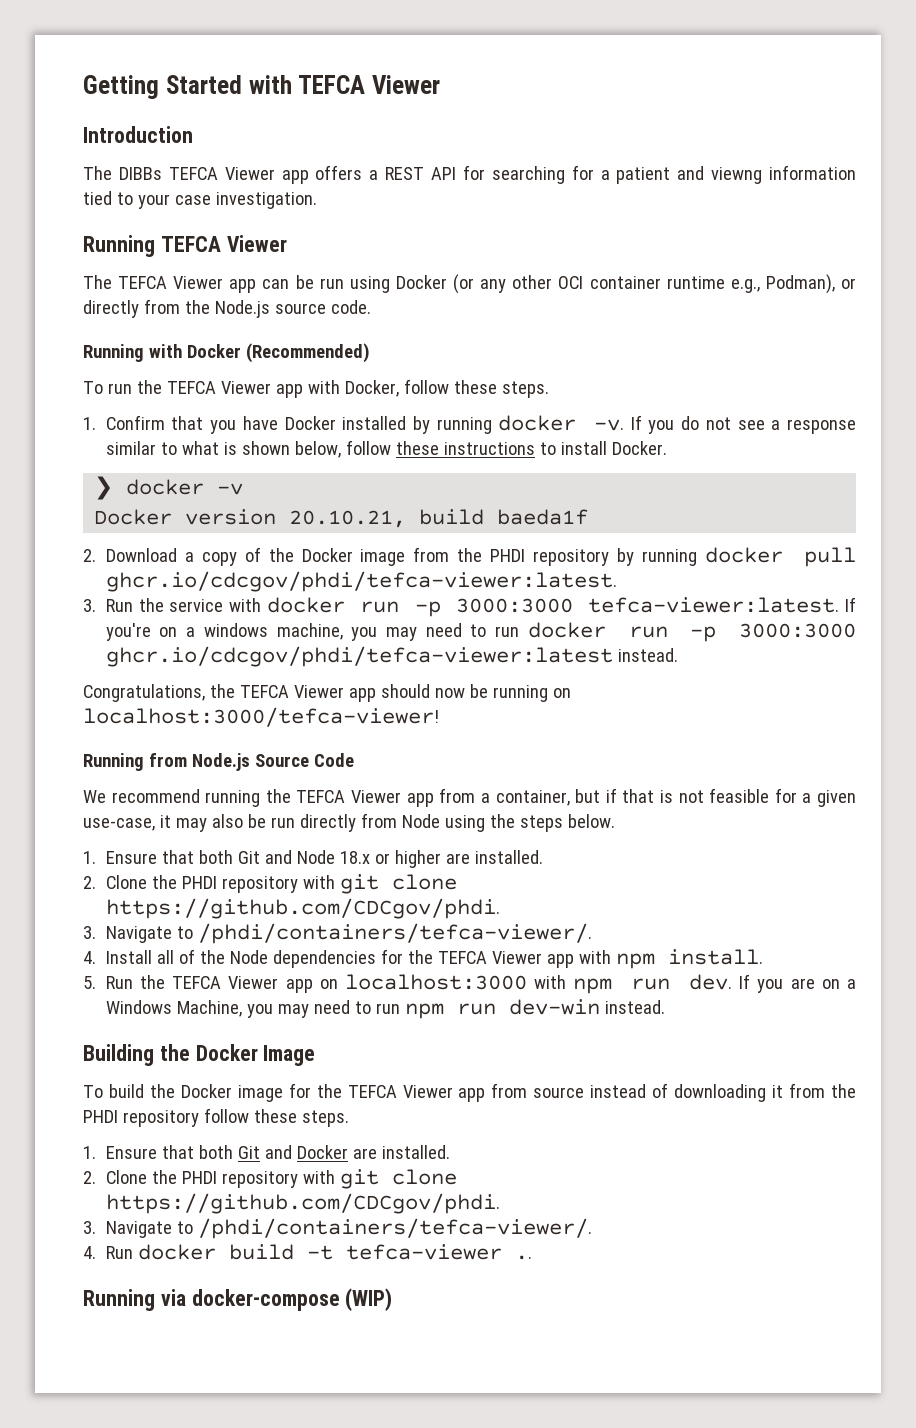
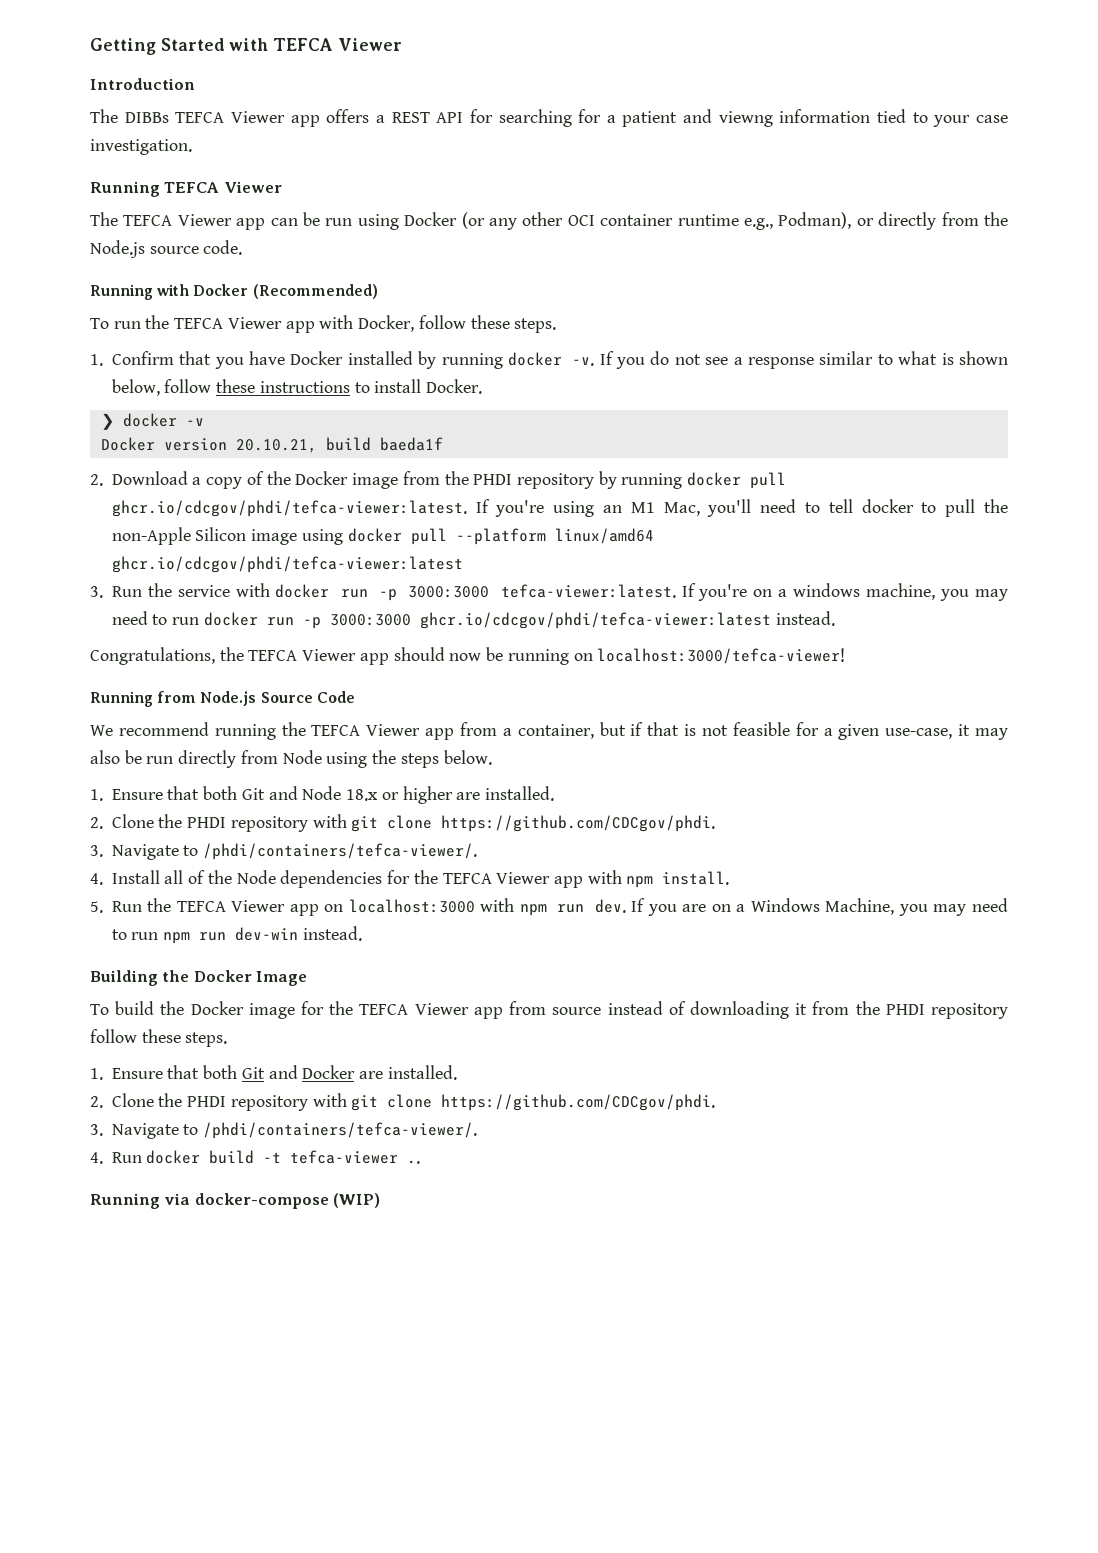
- 2. Download a copy of the Docker image from the PHDI repository by running docker pull ghcr.io/cdcgov/phdi/tefca-viewer:latest.
+ 2. Download a copy of the Docker image from the PHDI repository by running docker pull ghcr.io/cdcgov/phdi/tefca-viewer:latest. If you're using an M1 Mac, you'll need to tell docker to pull the non-Apple Silicon image using docker pull --platform linux/amd64 ghcr.io/cdcgov/phdi/tefca-viewer:latest

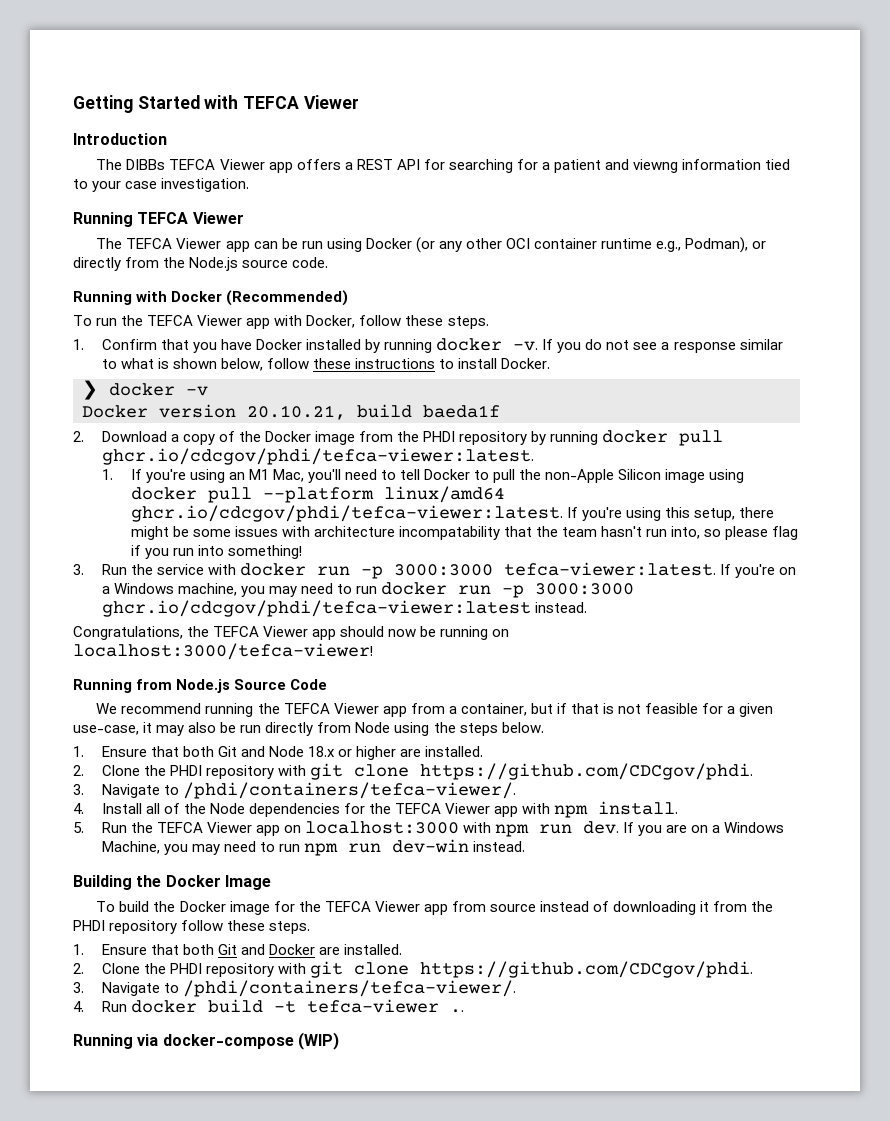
- 2. Download a copy of the Docker image from the PHDI repository by running docker pull ghcr.io/cdcgov/phdi/tefca-viewer:latest. If you're using an M1 Mac, you'll need to tell docker to pull the non-Apple Silicon image using docker pull --platform linux/amd64 ghcr.io/cdcgov/phdi/tefca-viewer:latest
+ 2. Download a copy of the Docker image from the PHDI repository by running docker pull ghcr.io/cdcgov/phdi/tefca-viewer:latest.
+ 1. If you're using an M1 Mac, you'll need to tell Docker to pull the non-Apple Silicon image using docker pull --platform linux/amd64 ghcr.io/cdcgov/phdi/tefca-viewer:latest. If you're using this setup, there might be some issues with architecture incompatability that the team hasn't run into, so please flag if you run into something!
- If you're on a windows machine, you may need to run docker run -p 3000:3000 ghcr.io/cdcgov/phdi/tefca-viewer:latest instead.
+ If you're on a Windows machine, you may need to run docker run -p 3000:3000 ghcr.io/cdcgov/phdi/tefca-viewer:latest instead.

